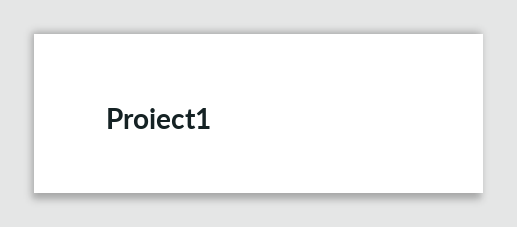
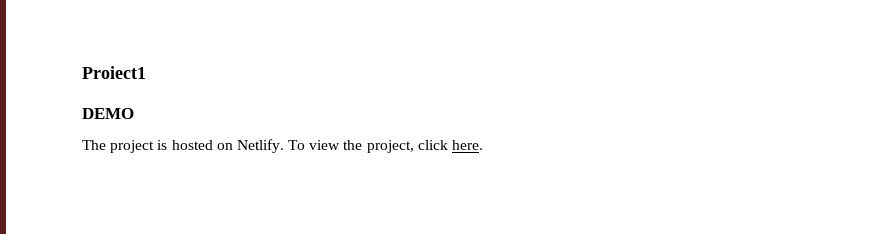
+ DEMO
+ The project is hosted on Netlify. To view the project, click here.

